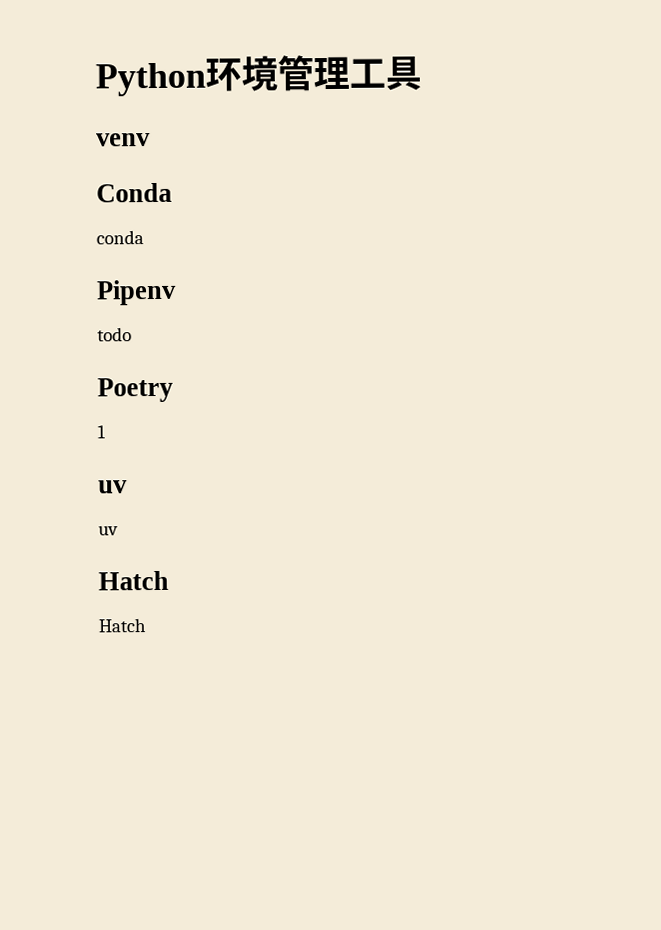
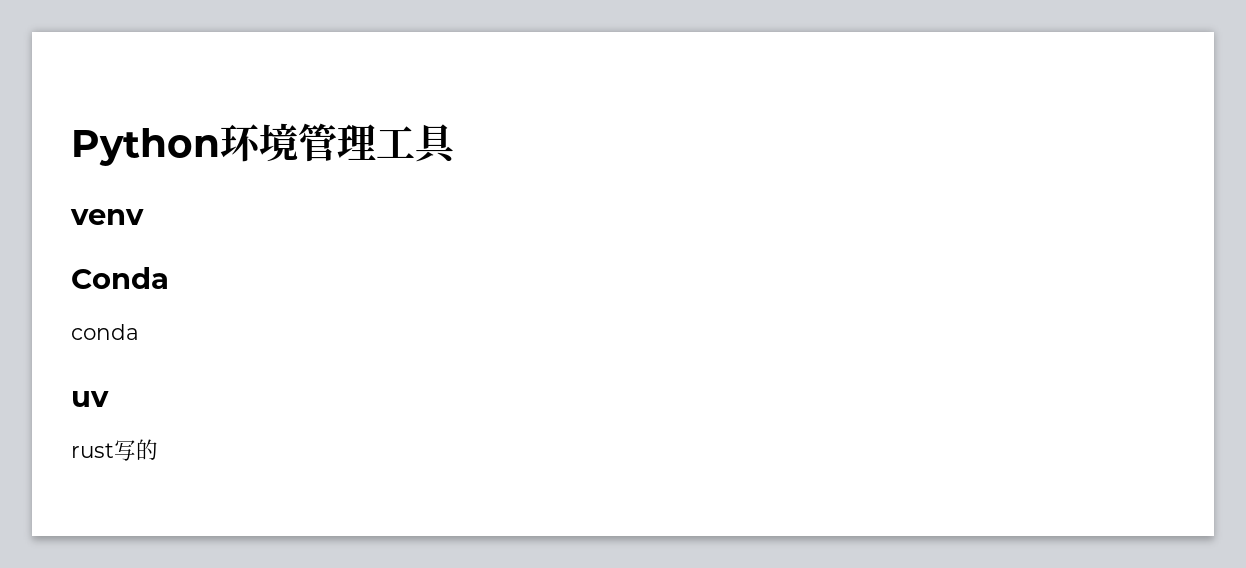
- Pipenv
- todo
- Poetry
- 1
  uv
- uv
- Hatch
- Hatch
+ rust写的

